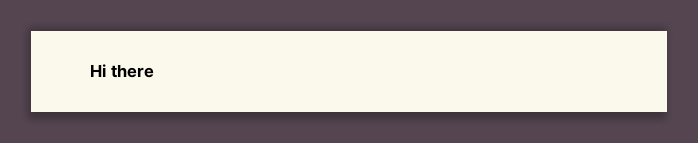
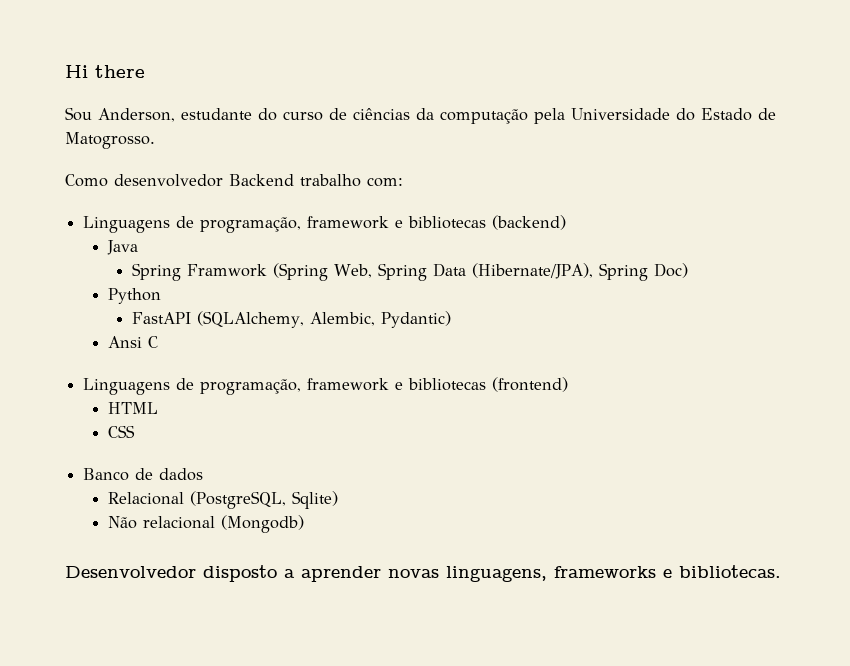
+ Sou Anderson, estudante do curso de ciências da computação pela Universidade do Estado de Matogrosso.
+ Como desenvolvedor Backend trabalho com:
+ Linguagens de programação, framework e bibliotecas (backend)
+ Java
+ Spring Framwork (Spring Web, Spring Data (Hibernate/JPA), Spring Doc)
+ Python
+ FastAPI (SQLAlchemy, Alembic, Pydantic)
+ Ansi C
+ Linguagens de programação, framework e bibliotecas (frontend)
+ HTML
+ CSS
+ Banco de dados
+ Relacional (PostgreSQL, Sqlite)
+ Não relacional (Mongodb)
+ Desenvolvedor disposto a aprender novas linguagens, frameworks e bibliotecas.

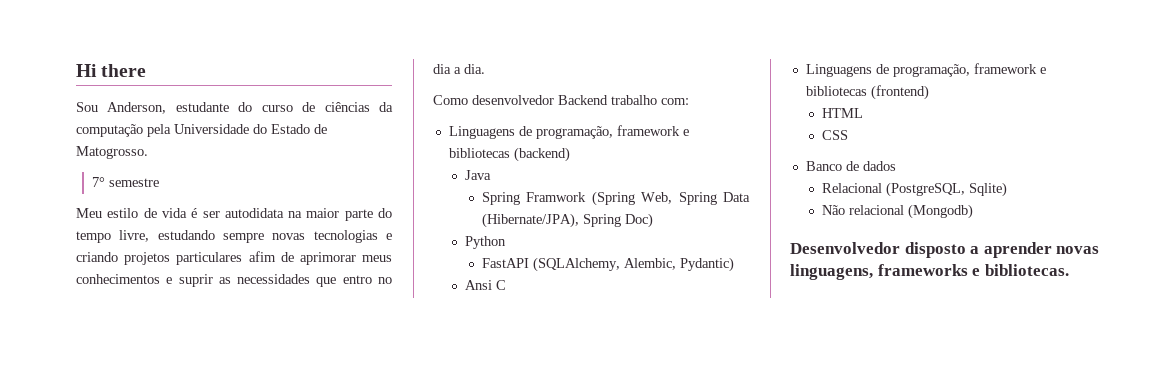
+ 7° semestre
+ Meu estilo de vida é ser autodidata na maior parte do tempo livre, estudando sempre novas tecnologias e criando projetos particulares afim de aprimorar meus conhecimentos e suprir as necessidades que entro no dia a dia.

